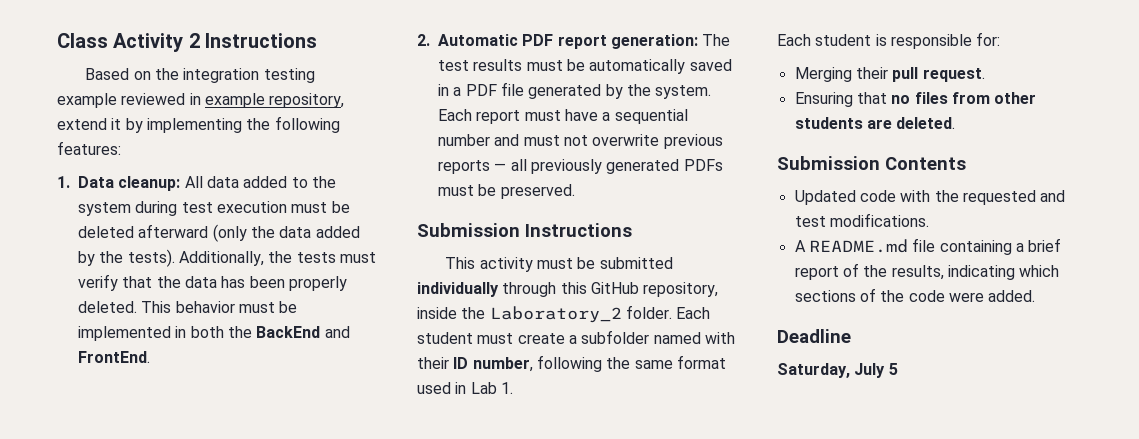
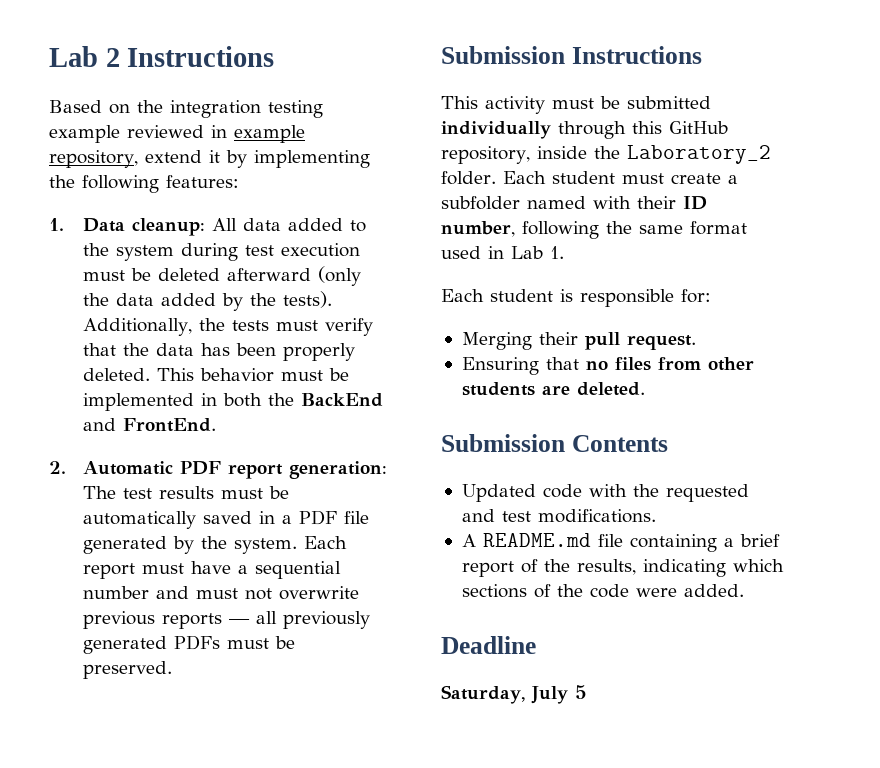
- Class Activity 2 Instructions
+ Lab 2 Instructions

